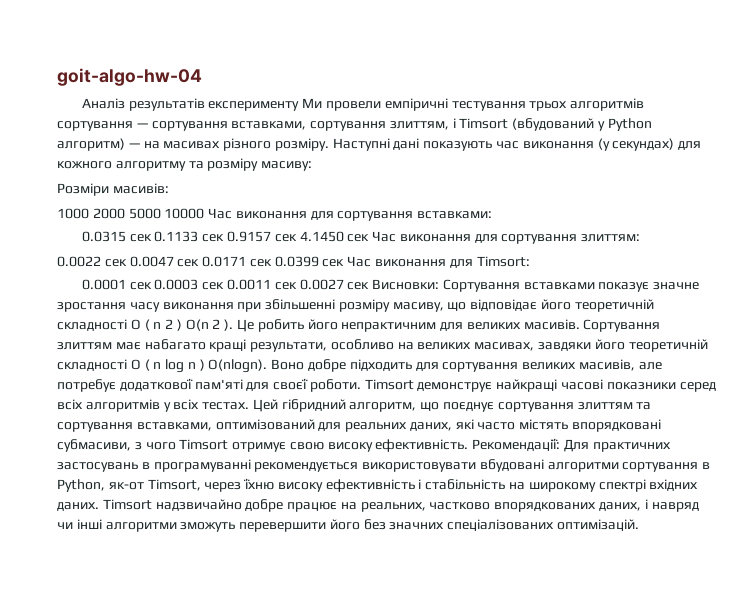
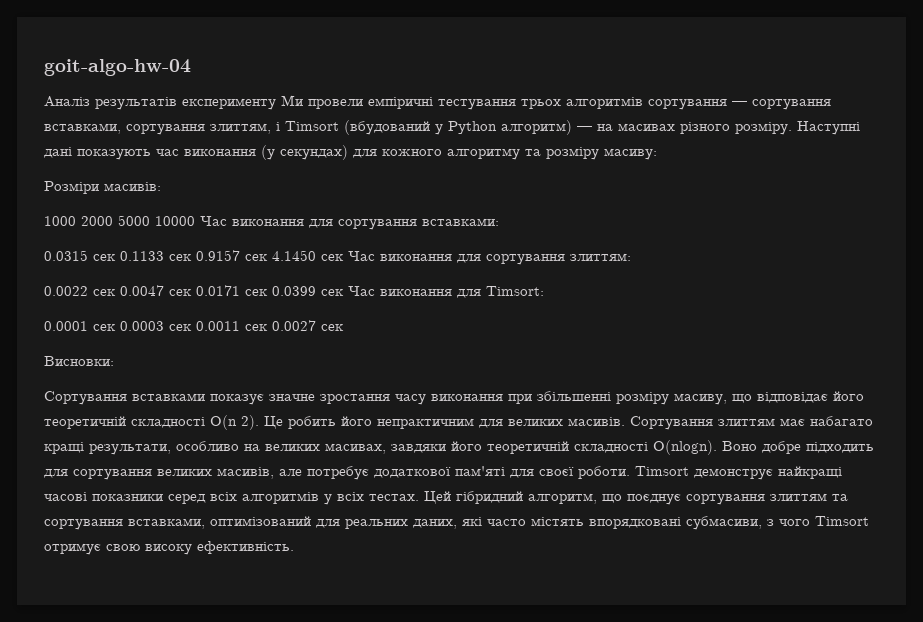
- 0.0001 сек 0.0003 сек 0.0011 сек 0.0027 сек Висновки: Сортування вставками показує значне зростання часу виконання при збільшенні розміру масиву, що відповідає його теоретичній складності O ( n 2 ) O(n 2 ).
+ 0.0001 сек 0.0003 сек 0.0011 сек 0.0027 сек
+ Висновки:
+ Сортування вставками показує значне зростання часу виконання при збільшенні розміру масиву, що відповідає його теоретичній складності O(n 2).
- Сортування злиттям має набагато кращі результати, особливо на великих масивах, завдяки його теоретичній складності O ( n log n ) O(nlogn).
+ Сортування злиттям має набагато кращі результати, особливо на великих масивах, завдяки його теоретичній складності O(nlogn).
- Рекомендації: Для практичних застосувань в програмуванні рекомендується використовувати вбудовані алгоритми сортування в Python, як-от Timsort, через їхню високу ефективність і стабільність на широкому спектрі вхідних даних. Timsort надзвичайно добре працює на реальних, частково впорядкованих даних, і навряд чи інші алгоритми зможуть перевершити його без значних спеціалізованих оптимізацій.

